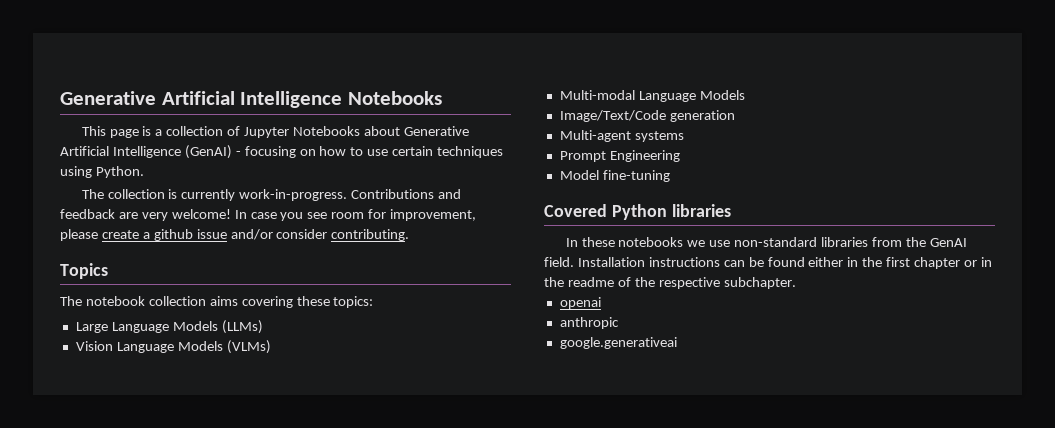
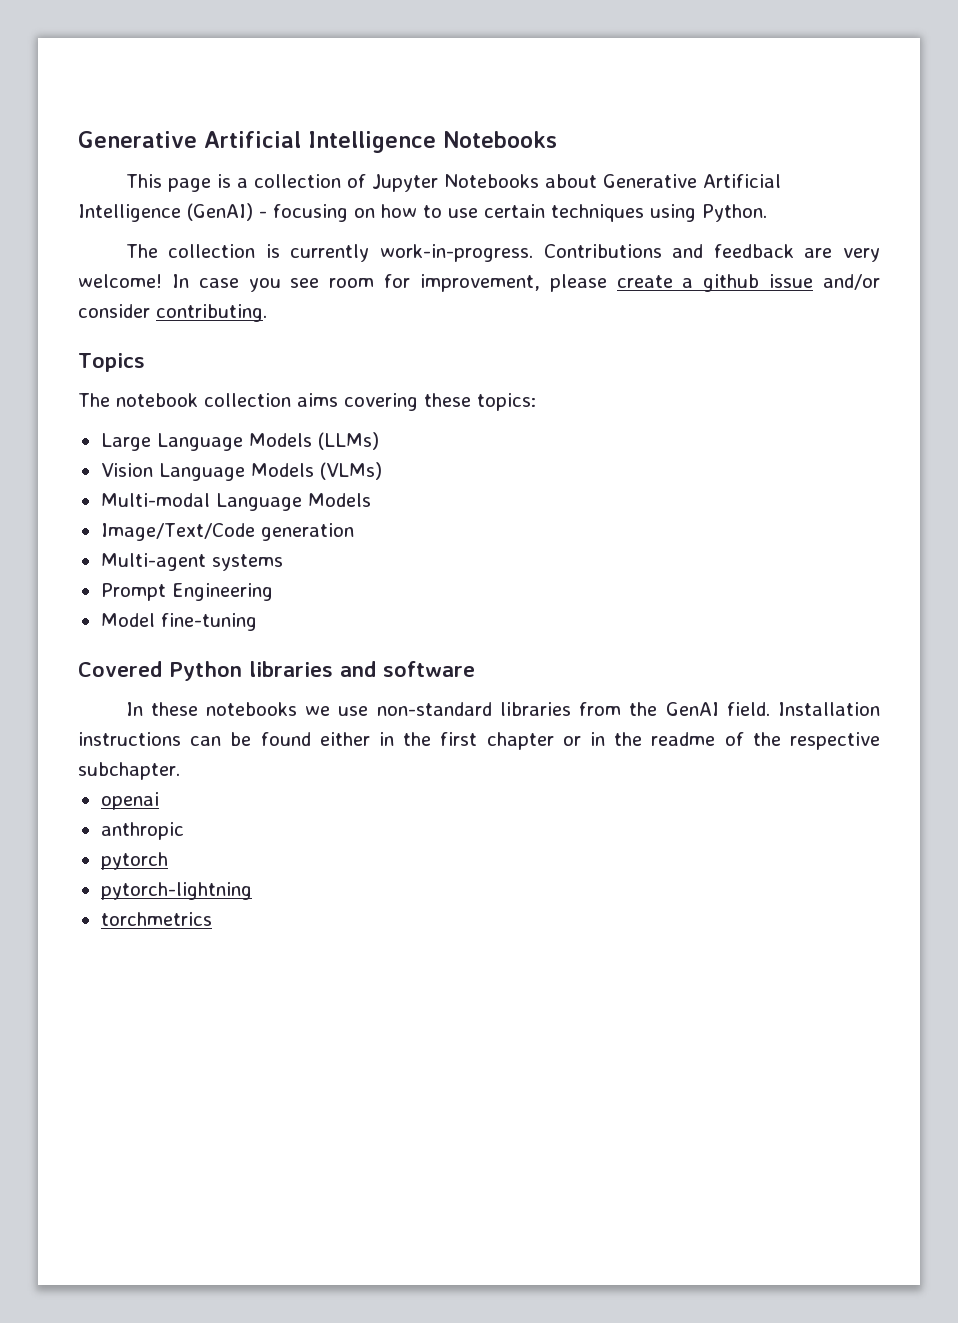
- Covered Python libraries
+ Covered Python libraries and software
- google.generativeai
+ pytorch
+ pytorch-lightning
+ torchmetrics

